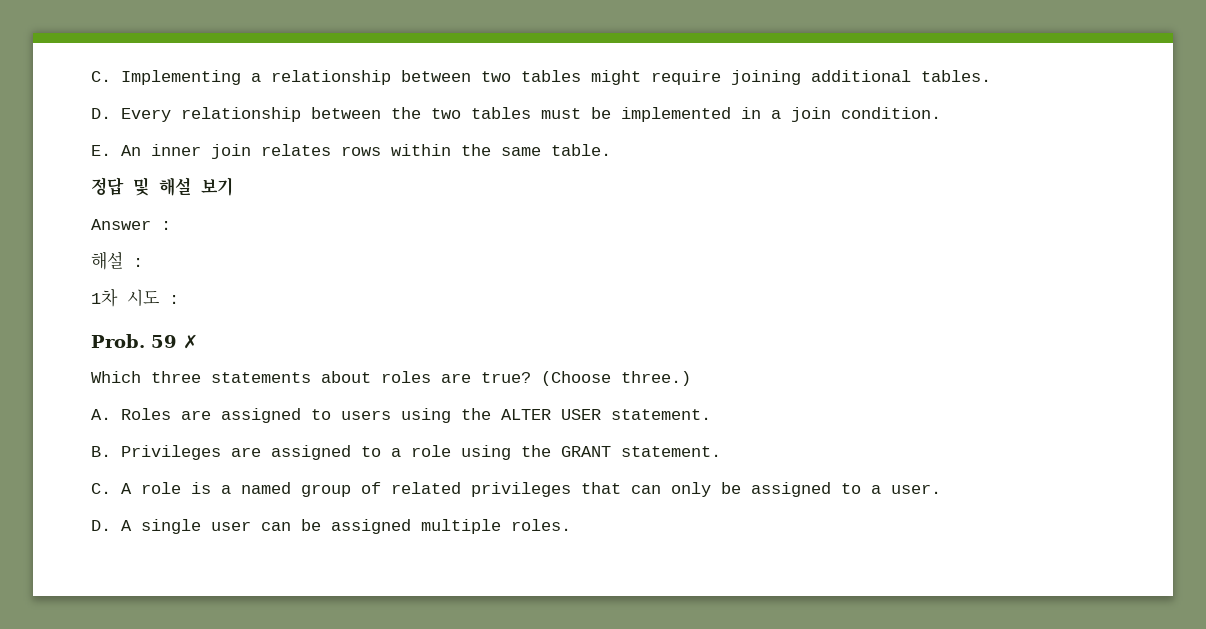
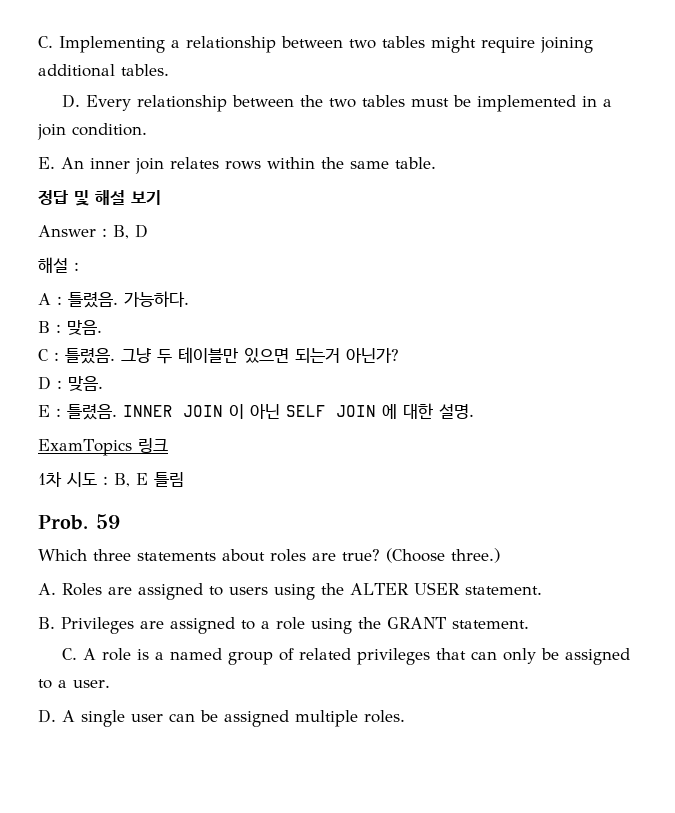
- Answer :
+ Answer : B, D
+ A : 틀렸음. 가능하다.
+ B : 맞음.
+ C : 틀렸음. 그냥 두 테이블만 있으면 되는거 아닌가?
+ D : 맞음.
+ E : 틀렸음. INNER JOIN 이 아닌 SELF JOIN 에 대한 설명.
+ ExamTopics 링크
- 1차 시도 :
+ 1차 시도 : B, E 틀림
- 59 ✗
+ 59

